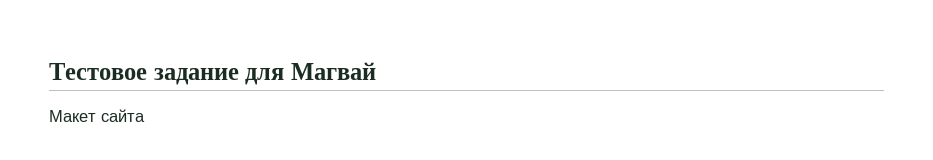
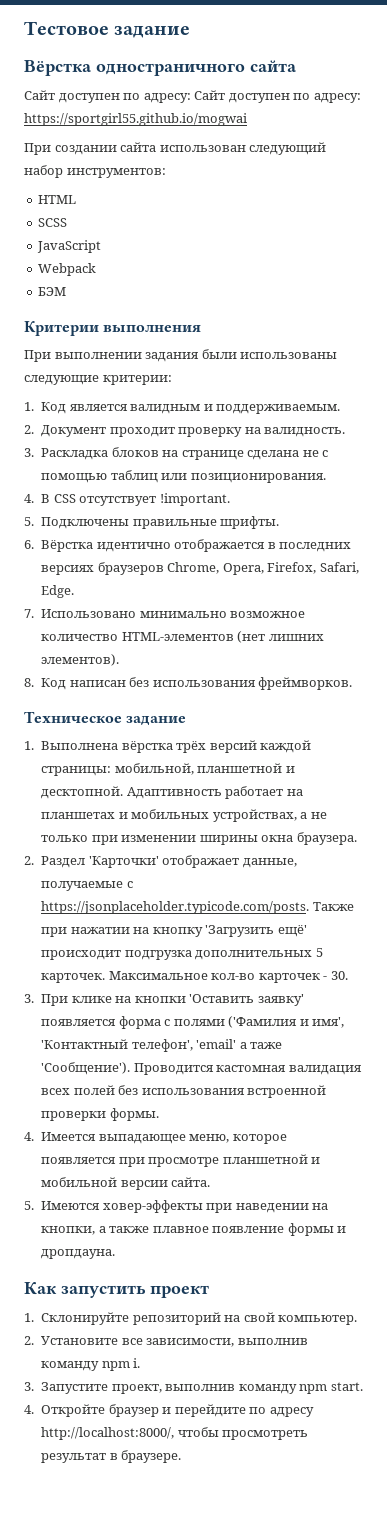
- Тестовое задание для Магвай
- Макет сайта
+ Тестовое задание
+ Вёрстка одностраничного сайта
+ Сайт доступен по адресу: Сайт доступен по адресу: https://sportgirl55.github.io/mogwai
+ При создании сайта использован следующий набор инструментов:
+ HTML
+ SCSS
+ JavaScript
+ Webpack
+ БЭМ
+ Критерии выполнения
+ При выполнении задания были использованы следующие критерии:
+ 1. Код является валидным и поддерживаемым.
+ 2. Документ проходит проверку на валидность.
+ 3. Раскладка блоков на странице сделана не с помощью таблиц или позиционирования.
+ 4. В CSS отсутствует !important.
+ 5. Подключены правильные шрифты.
+ 6. Вёрстка идентично отображается в последних версиях браузеров Chrome, Opera, Firefox, Safari, Edge.
+ 7. Использовано минимально возможное количество HTML-элементов (нет лишних элементов).
+ 8. Код написан без использования фреймворков.
+ Техническое задание
+ 1. Выполнена вёрстка трёх версий каждой страницы: мобильной, планшетной и десктопной. Адаптивность работает на планшетах и мобильных устройствах, а не только при изменении ширины окна браузера.
+ 2. Раздел 'Карточки' отображает данные, получаемые с https://jsonplaceholder.typicode.com/posts. Также при нажатии на кнопку 'Загрузить ещё' происходит подгрузка дополнительных 5 карточек. Максимальное кол-во карточек - 30.
+ 3. При клике на кнопки 'Оставить заявку' появляется форма с полями ('Фамилия и имя', 'Контактный телефон', 'email' а таже 'Сообщение'). Проводится кастомная валидация всех полей без использования встроенной проверки формы.
+ 4. Имеется выпадающее меню, которое появляется при просмотре планшетной и мобильной версии сайта.
+ 5. Имеются ховер-эффекты при наведении на кнопки, а также плавное появление формы и дропдауна.
+ Как запустить проект
+ 1. Склонируйте репозиторий на свой компьютер.
+ 2. Установите все зависимости, выполнив команду npm i.
+ 3. Запустите проект, выполнив команду npm start.
+ 4. Откройте браузер и перейдите по адресу http://localhost:8000/, чтобы просмотреть результат в браузере.

